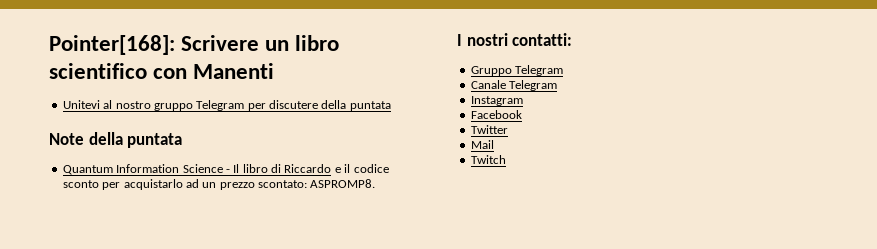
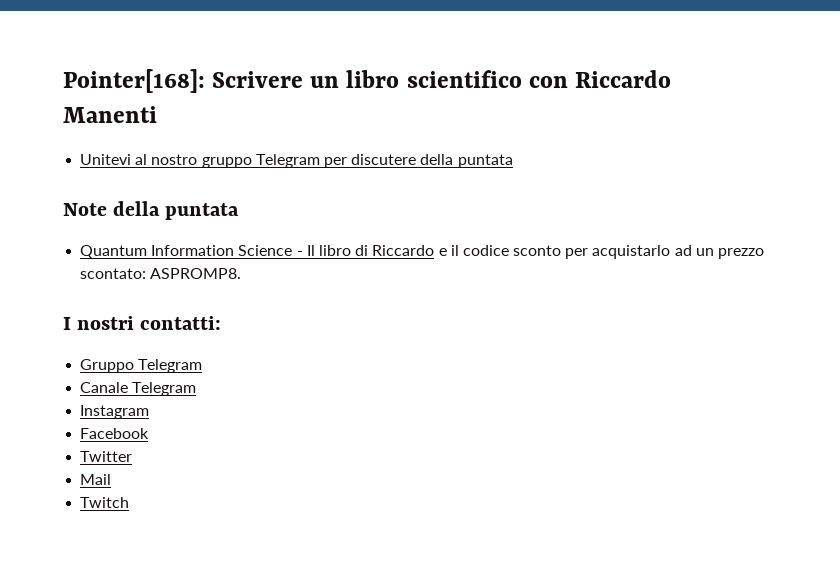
- Pointer[168]: Scrivere un libro scientifico con Manenti
+ Pointer[168]: Scrivere un libro scientifico con Riccardo Manenti

